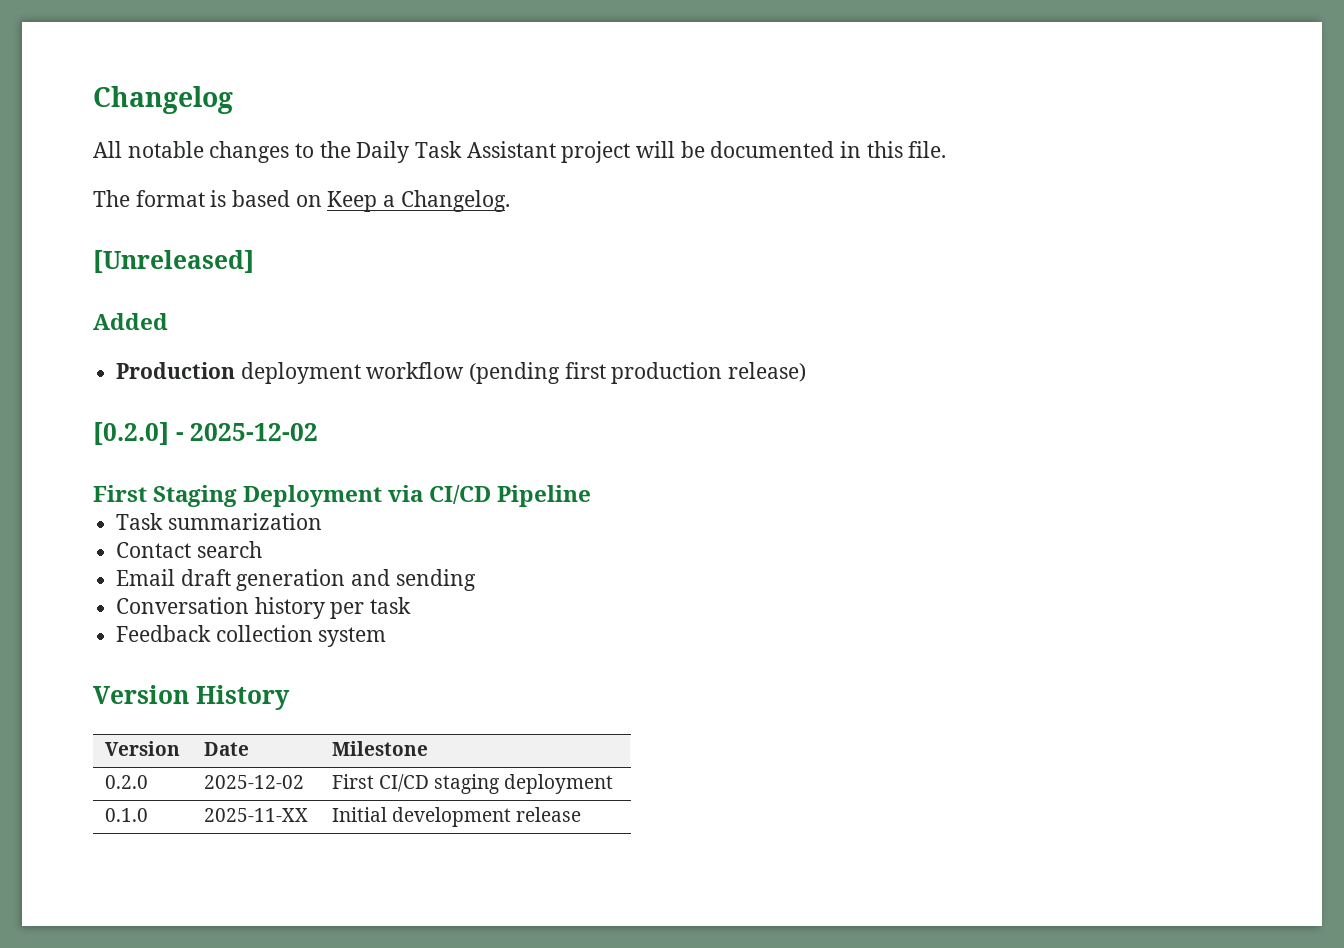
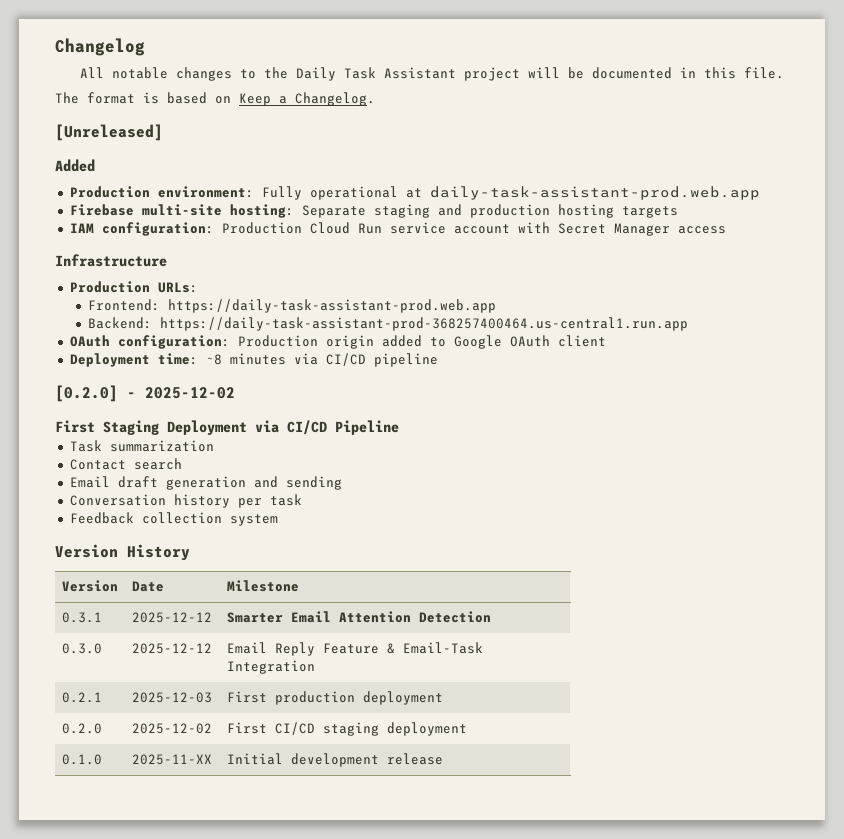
- Production deployment workflow (pending first production release)
+ Production environment: Fully operational at daily-task-assistant-prod.web.app
+ Firebase multi-site hosting: Separate staging and production hosting targets
+ IAM configuration: Production Cloud Run service account with Secret Manager access
+ Infrastructure
+ Production URLs:
+ Frontend: https://daily-task-assistant-prod.web.app
+ Backend: https://daily-task-assistant-prod-368257400464.us-central1.run.app
+ OAuth configuration: Production origin added to Google OAuth client
+ Deployment time: ~8 minutes via CI/CD pipeline
+ 0.3.1 | 2025-12-12 | Smarter Email Attention Detection
+ 0.3.0 | 2025-12-12 | Email Reply Feature & Email-Task Integration
+ 0.2.1 | 2025-12-03 | First production deployment

